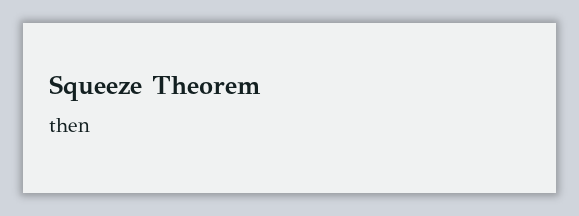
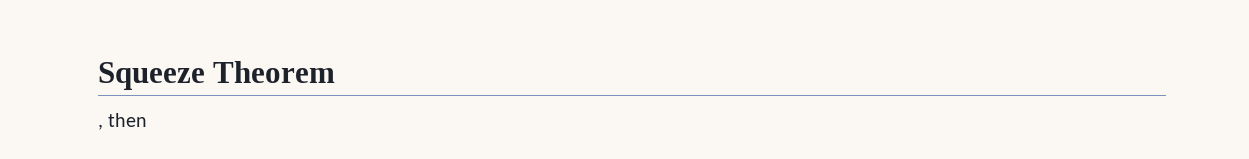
- then
+ , then

